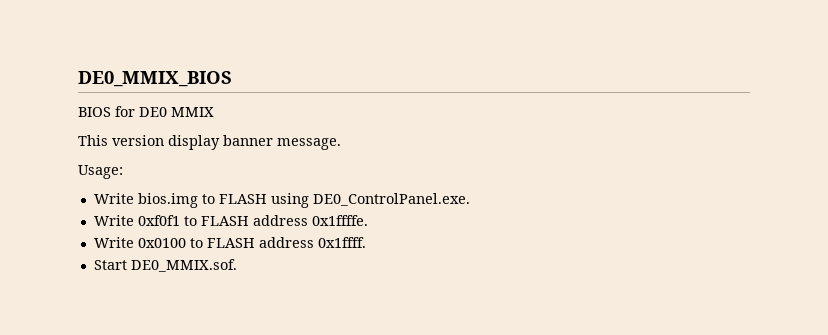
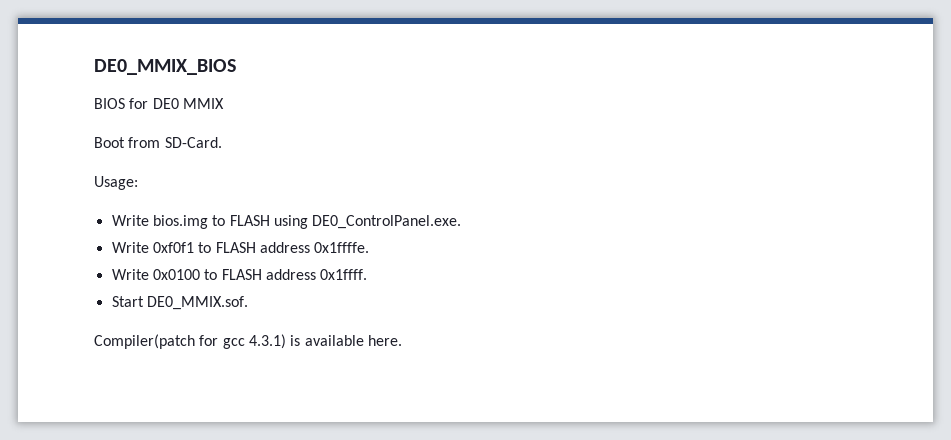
- This version display banner message.
+ Boot from SD-Card.
+ Compiler(patch for gcc 4.3.1) is available here.

